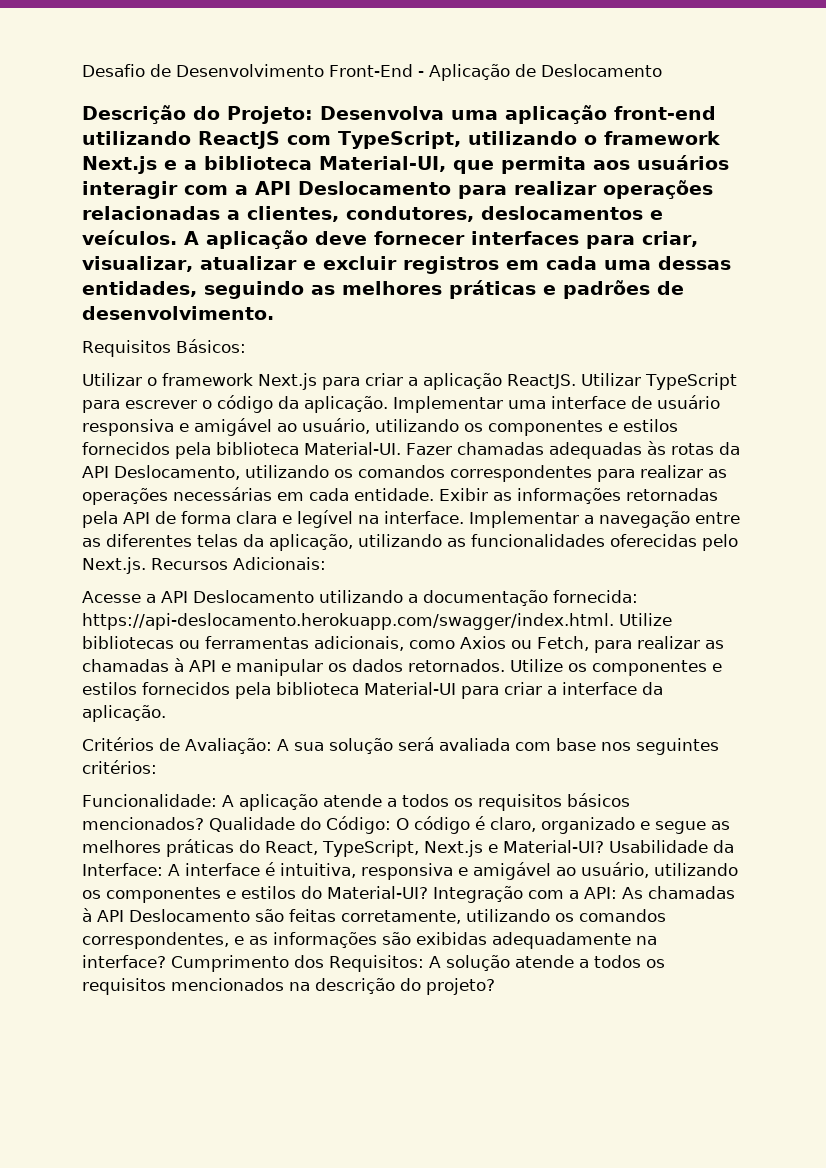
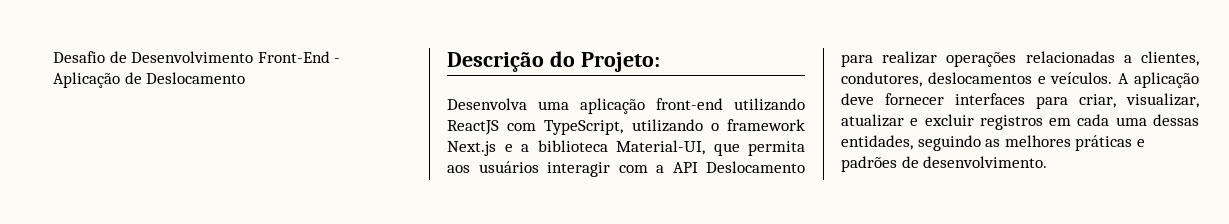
- Descrição do Projeto: Desenvolva uma aplicação front-end utilizando ReactJS com TypeScript, utilizando o framework Next.js e a biblioteca Material-UI, que permita aos usuários interagir com a API Deslocamento para realizar operações relacionadas a clientes, condutores, deslocamentos e veículos.
+ Descrição do Projeto:
+ Desenvolva uma aplicação front-end utilizando ReactJS com TypeScript, utilizando o framework Next.js e a biblioteca Material-UI, que permita aos usuários interagir com a API Deslocamento para realizar operações relacionadas a clientes, condutores, deslocamentos e veículos.
- Requisitos Básicos:
- Utilizar o framework Next.js para criar a aplicação ReactJS. Utilizar TypeScript para escrever o código da aplicação. Implementar uma interface de usuário responsiva e amigável ao usuário, utilizando os componentes e estilos fornecidos pela biblioteca Material-UI. Fazer chamadas adequadas às rotas da API Deslocamento, utilizando os comandos correspondentes para realizar as operações necessárias em cada entidade. Exibir as informações retornadas pela API de forma clara e legível na interface. Implementar a navegação entre as diferentes telas da aplicação, utilizando as funcionalidades oferecidas pelo Next.js. Recursos Adicionais:
- Acesse a API Deslocamento utilizando a documentação fornecida: https://api-deslocamento.herokuapp.com/swagger/index.html. Utilize bibliotecas ou ferramentas adicionais, como Axios ou Fetch, para realizar as chamadas à API e manipular os dados retornados. Utilize os componentes e estilos fornecidos pela biblioteca Material-UI para criar a interface da aplicação.
- Critérios de Avaliação: A sua solução será avaliada com base nos seguintes critérios:
- Funcionalidade: A aplicação atende a todos os requisitos básicos mencionados? Qualidade do Código: O código é claro, organizado e segue as melhores práticas do React, TypeScript, Next.js e Material-UI? Usabilidade da Interface: A interface é intuitiva, responsiva e amigável ao usuário, utilizando os componentes e estilos do Material-UI? Integração com a API: As chamadas à API Deslocamento são feitas corretamente, utilizando os comandos correspondentes, e as informações são exibidas adequadamente na interface? Cumprimento dos Requisitos: A solução atende a todos os requisitos mencionados na descrição do projeto?

